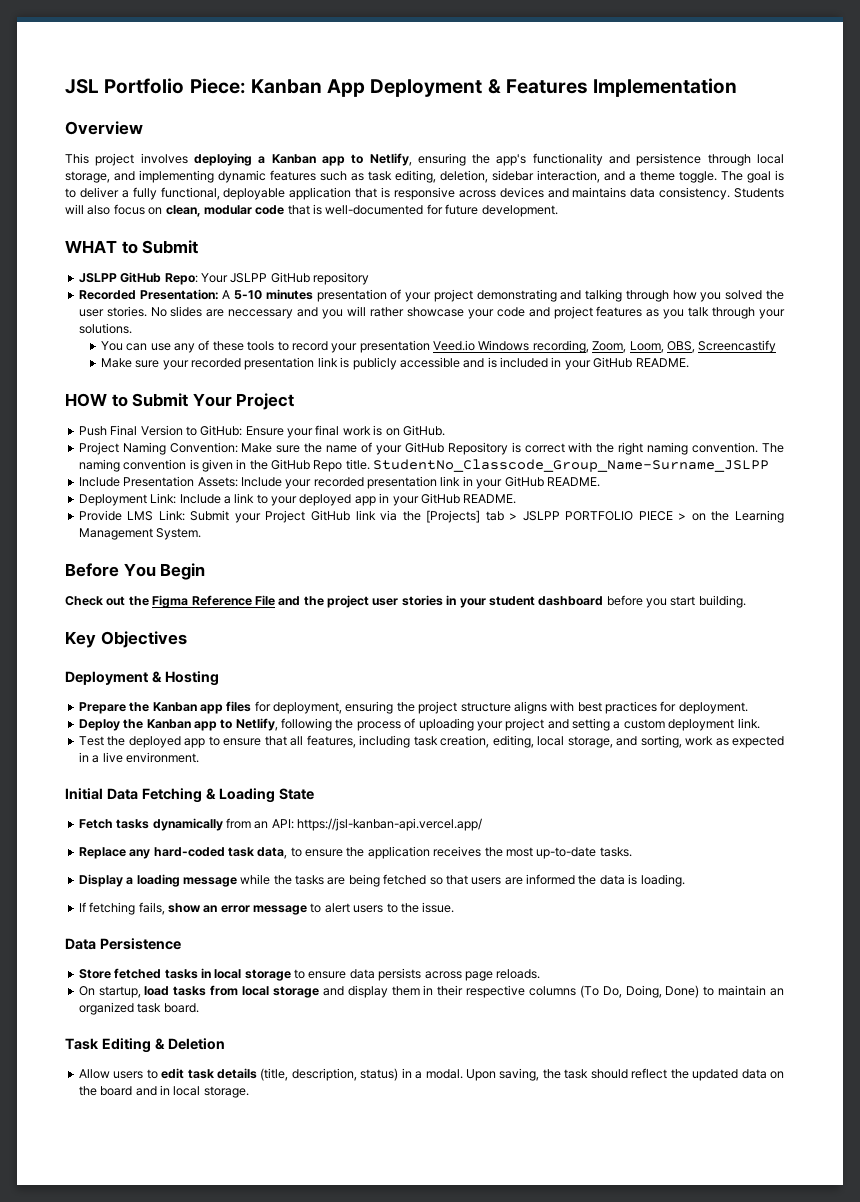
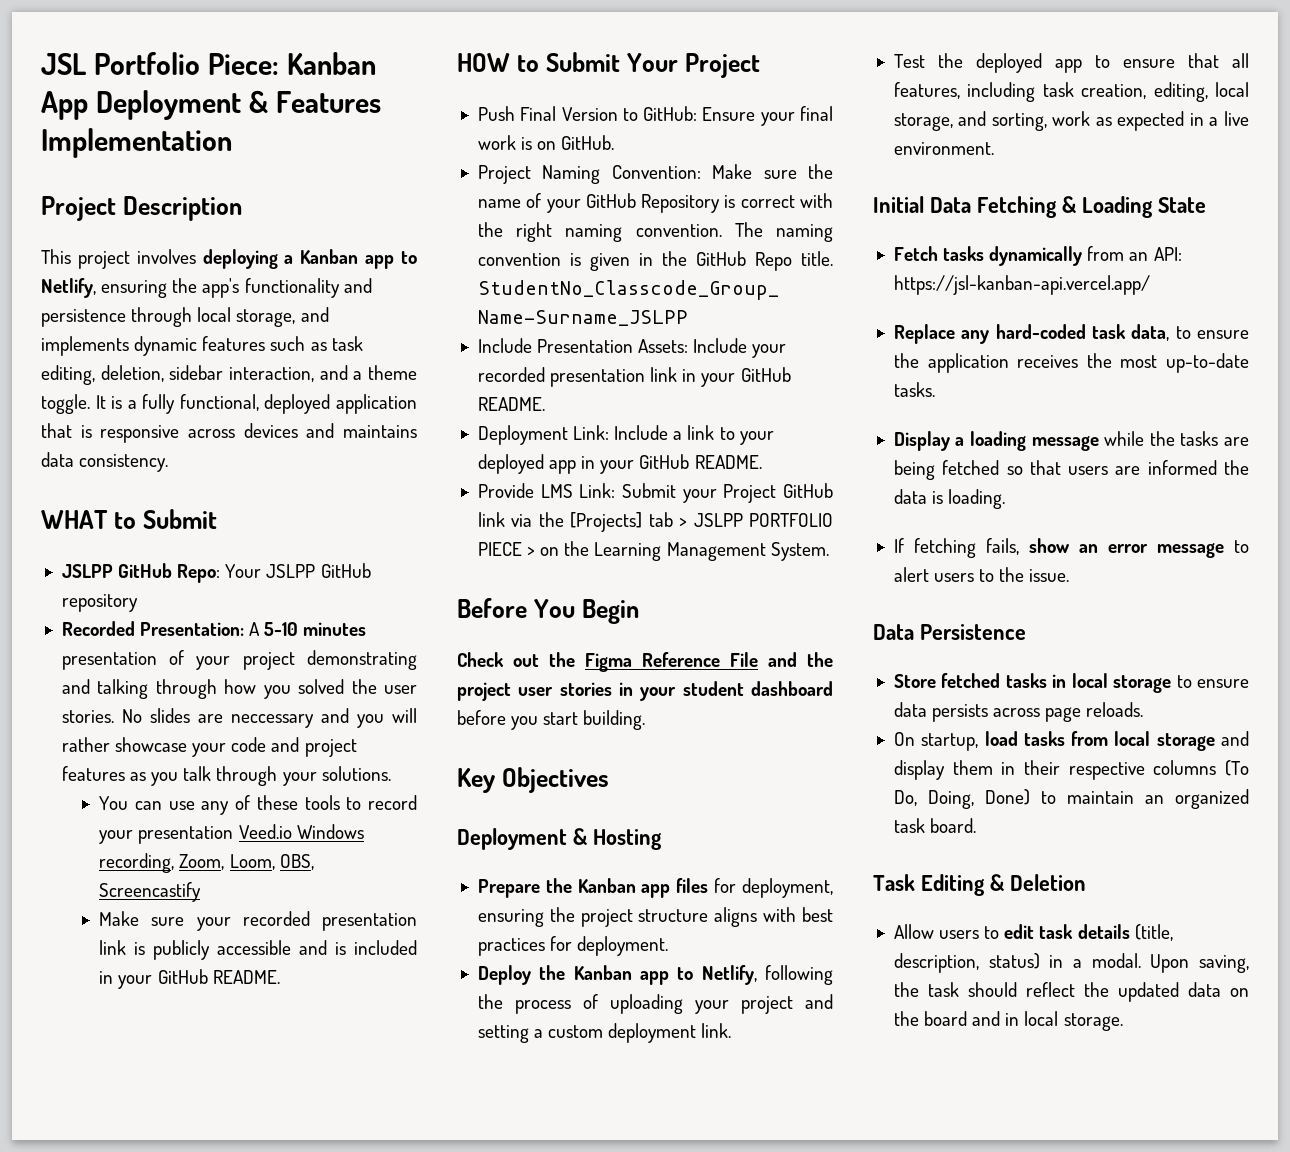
- Overview
+ Project Description
- This project involves deploying a Kanban app to Netlify, ensuring the app's functionality and persistence through local storage, and implementing dynamic features such as task editing, deletion, sidebar interaction, and a theme toggle.
+ This project involves deploying a Kanban app to Netlify, ensuring the app's functionality and persistence through local storage, and implements dynamic features such as task editing, deletion, sidebar interaction, and a theme toggle.
- The goal is to deliver a fully functional, deployable application that is responsive across devices and maintains data consistency. Students will also focus on clean, modular code that is well-documented for future development.
+ It is a fully functional, deployed application that is responsive across devices and maintains data consistency.

